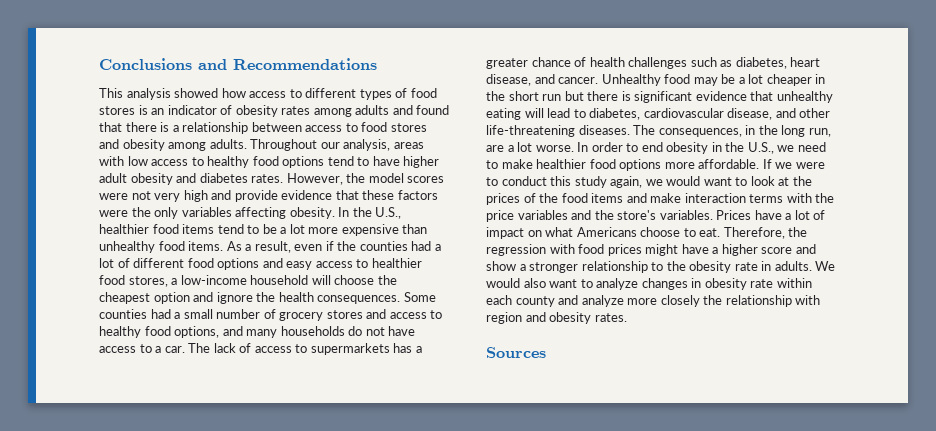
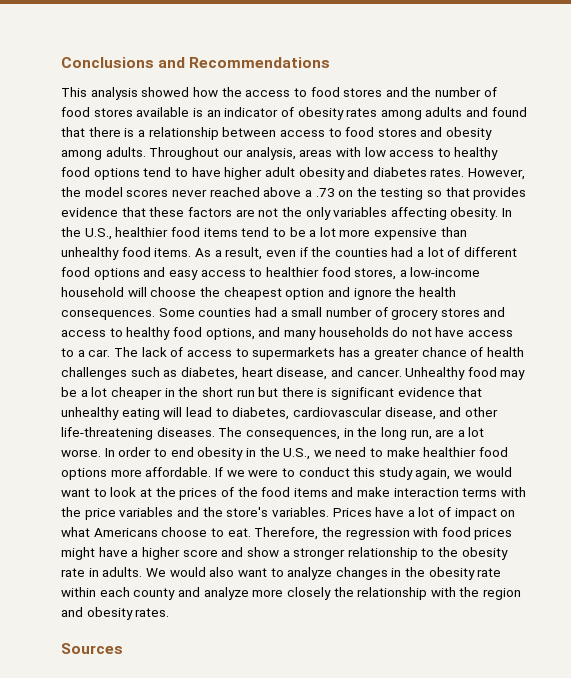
- This analysis showed how access to different types of food stores is an indicator of obesity rates among adults and found that there is a relationship between access to food stores and obesity among adults.
+ This analysis showed how the access to food stores and the number of food stores available is an indicator of obesity rates among adults and found that there is a relationship between access to food stores and obesity among adults.
- However, the model scores were not very high and provide evidence that these factors were the only variables affecting obesity.
+ However, the model scores never reached above a .73 on the testing so that provides evidence that these factors are not the only variables affecting obesity.
- We would also want to analyze changes in obesity rate within each county and analyze more closely the relationship with region and obesity rates.
+ We would also want to analyze changes in the obesity rate within each county and analyze more closely the relationship with the region and obesity rates.

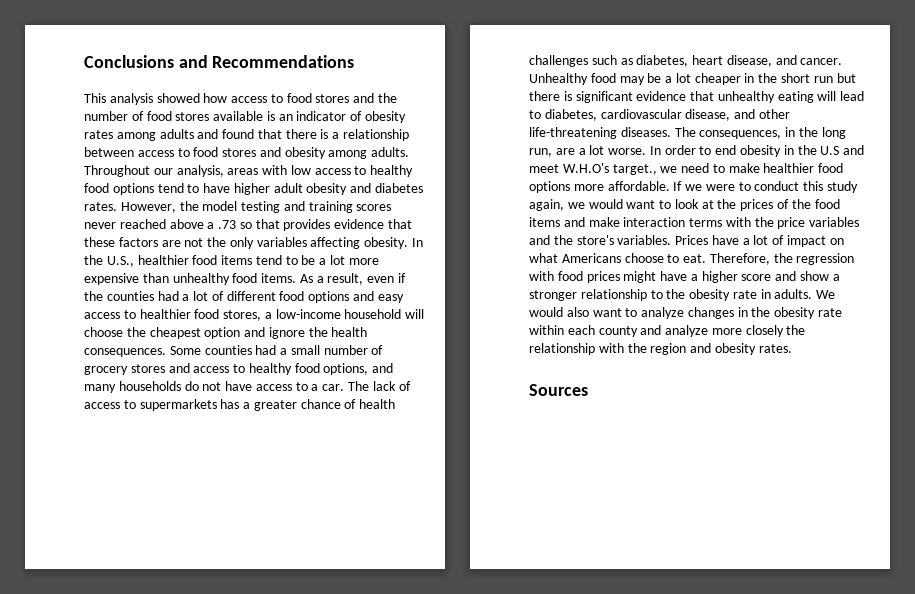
- This analysis showed how the access to food stores and the number of food stores available is an indicator of obesity rates among adults and found that there is a relationship between access to food stores and obesity among adults.
+ This analysis showed how access to food stores and the number of food stores available is an indicator of obesity rates among adults and found that there is a relationship between access to food stores and obesity among adults.
- However, the model scores never reached above a .73 on the testing so that provides evidence that these factors are not the only variables affecting obesity.
+ However, the model testing and training scores never reached above a .73 so that provides evidence that these factors are not the only variables affecting obesity.
- In order to end obesity in the U.S., we need to make healthier food options more affordable.
+ In order to end obesity in the U.S and meet W.H.O's target., we need to make healthier food options more affordable.

